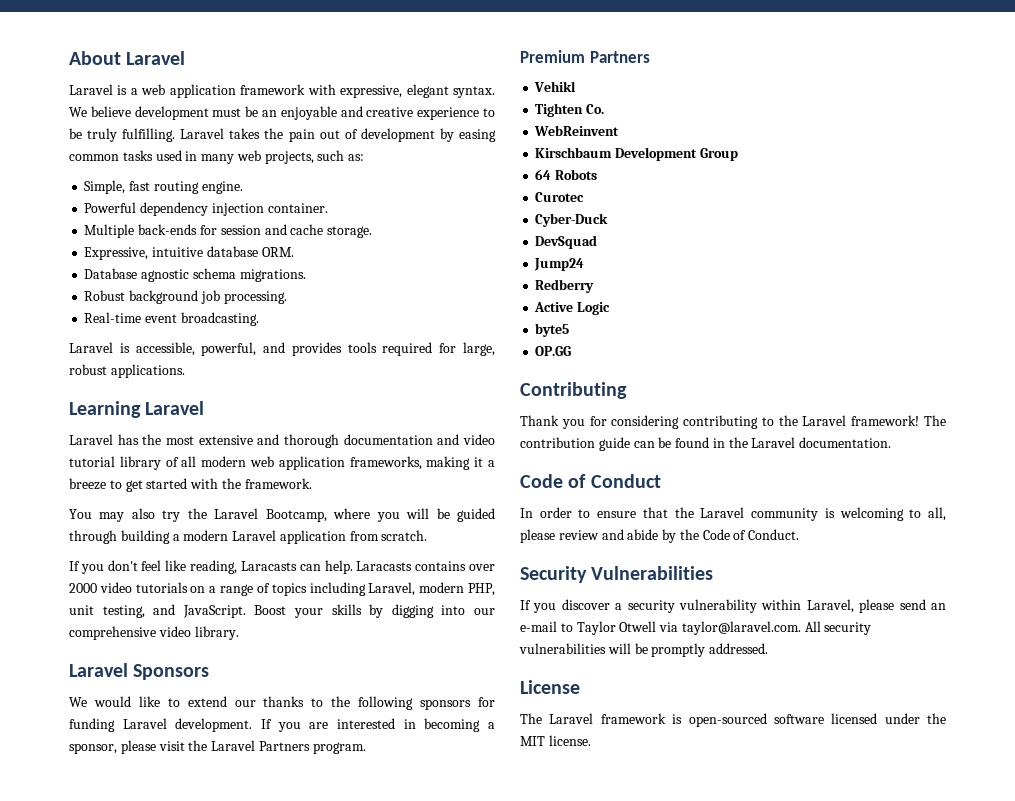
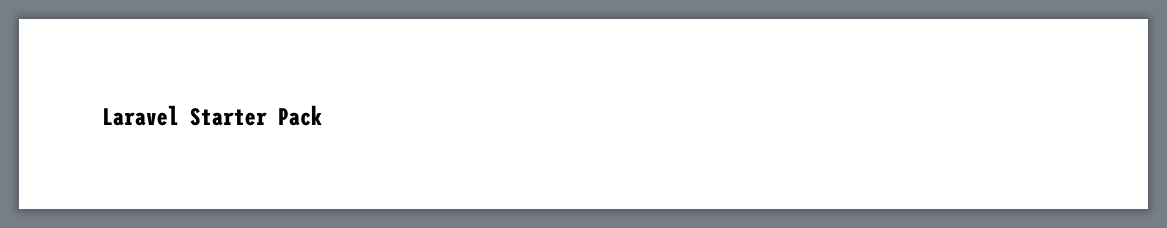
- About Laravel
- Laravel is a web application framework with expressive, elegant syntax. We believe development must be an enjoyable and creative experience to be truly fulfilling. Laravel takes the pain out of development by easing common tasks used in many web projects, such as:
- Simple, fast routing engine.
- Powerful dependency injection container.
- Multiple back-ends for session and cache storage.
- Expressive, intuitive database ORM.
- Database agnostic schema migrations.
- Robust background job processing.
- Real-time event broadcasting.
- Laravel is accessible, powerful, and provides tools required for large, robust applications.
- Learning Laravel
- Laravel has the most extensive and thorough documentation and video tutorial library of all modern web application frameworks, making it a breeze to get started with the framework.
- You may also try the Laravel Bootcamp, where you will be guided through building a modern Laravel application from scratch.
- If you don't feel like reading, Laracasts can help. Laracasts contains over 2000 video tutorials on a range of topics including Laravel, modern PHP, unit testing, and JavaScript. Boost your skills by digging into our comprehensive video library.
- Laravel Sponsors
- We would like to extend our thanks to the following sponsors for funding Laravel development. If you are interested in becoming a sponsor, please visit the Laravel Partners program.
- Premium Partners
- Vehikl
- Tighten Co.
- WebReinvent
- Kirschbaum Development Group
- 64 Robots
- Curotec
- Cyber-Duck
- DevSquad
- Jump24
- Redberry
- Active Logic
- byte5
- OP.GG
- Contributing
- Thank you for considering contributing to the Laravel framework! The contribution guide can be found in the Laravel documentation.
- Code of Conduct
- In order to ensure that the Laravel community is welcoming to all, please review and abide by the Code of Conduct.
- Security Vulnerabilities
- If you discover a security vulnerability within Laravel, please send an e-mail to Taylor Otwell via taylor@laravel.com. All security vulnerabilities will be promptly addressed.
- License
- The Laravel framework is open-sourced software licensed under the MIT license.
+ Laravel Starter Pack

